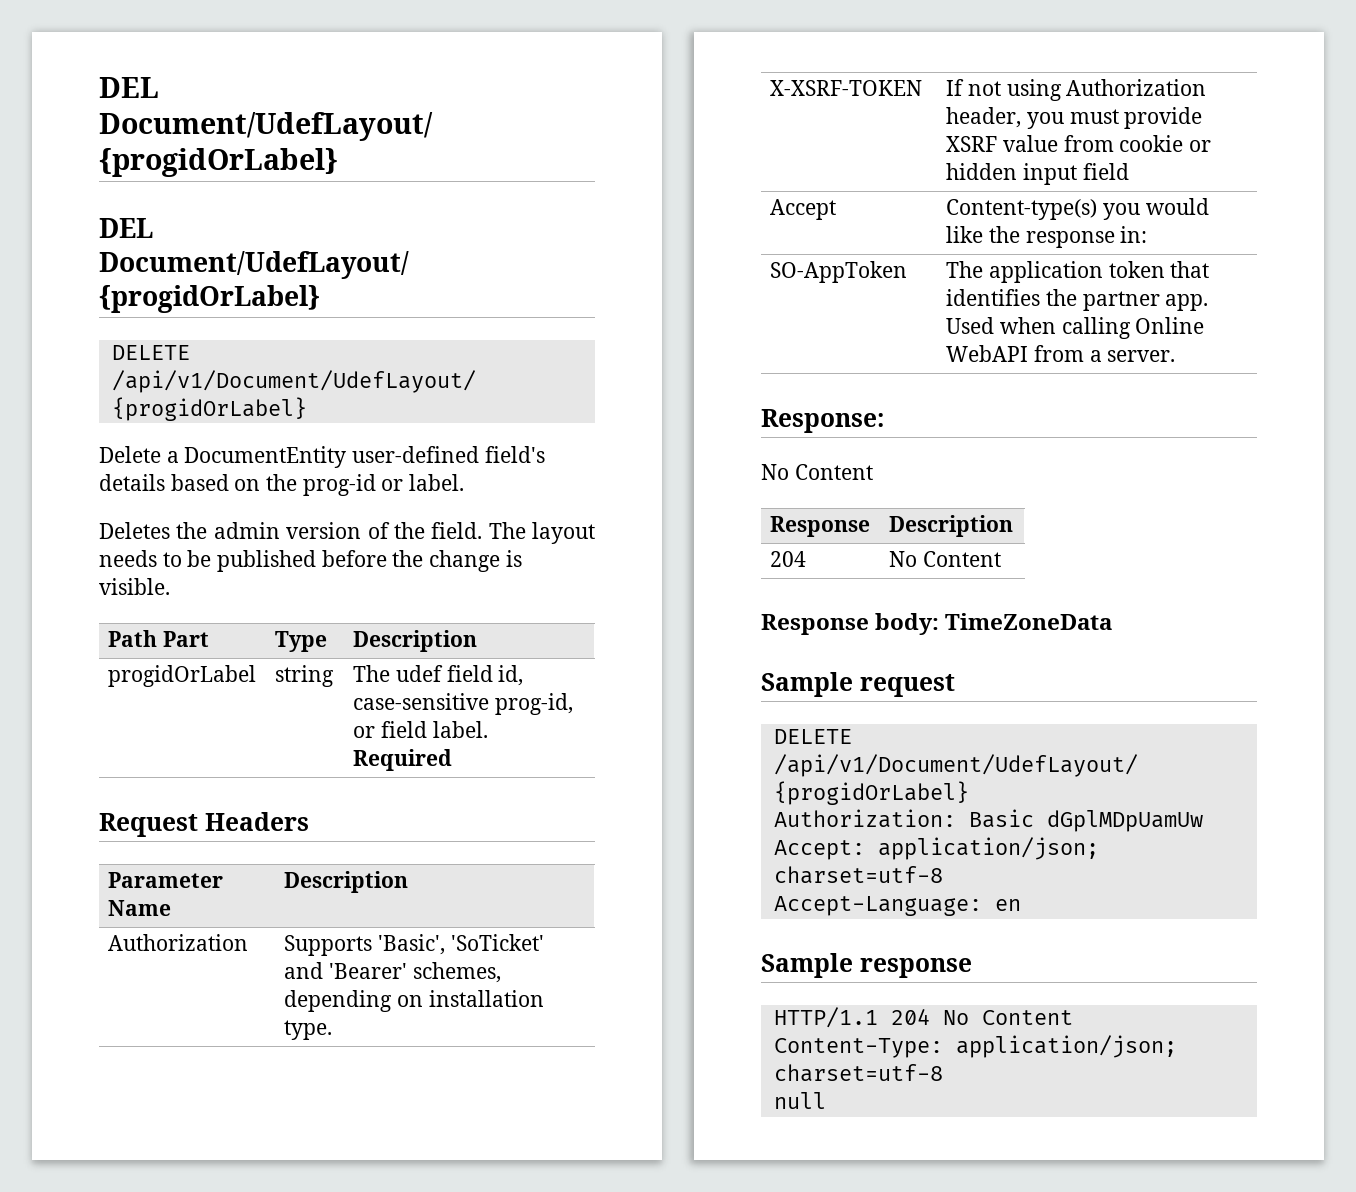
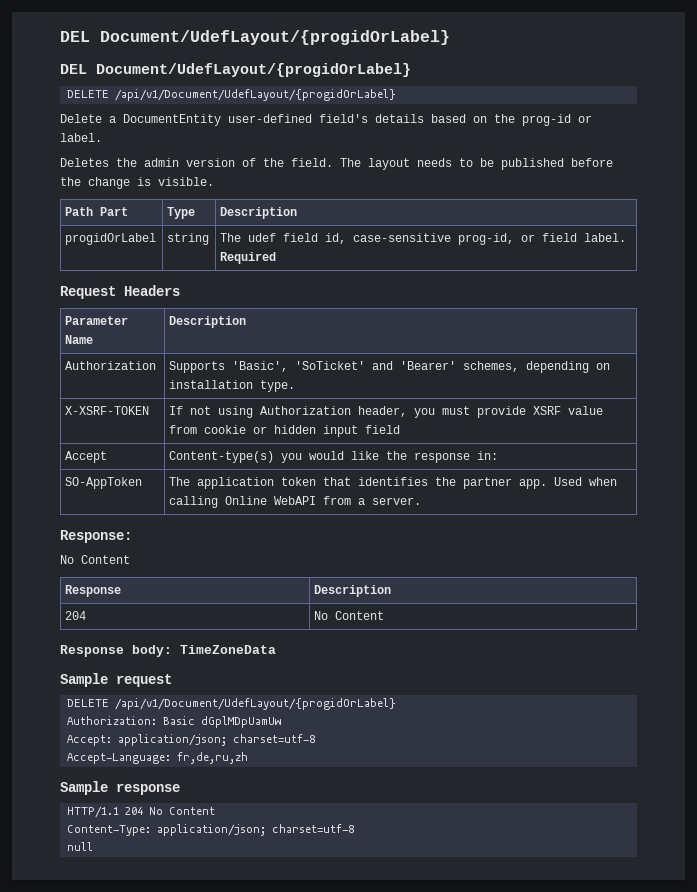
- Accept-Language: en
+ Accept-Language: fr,de,ru,zh

